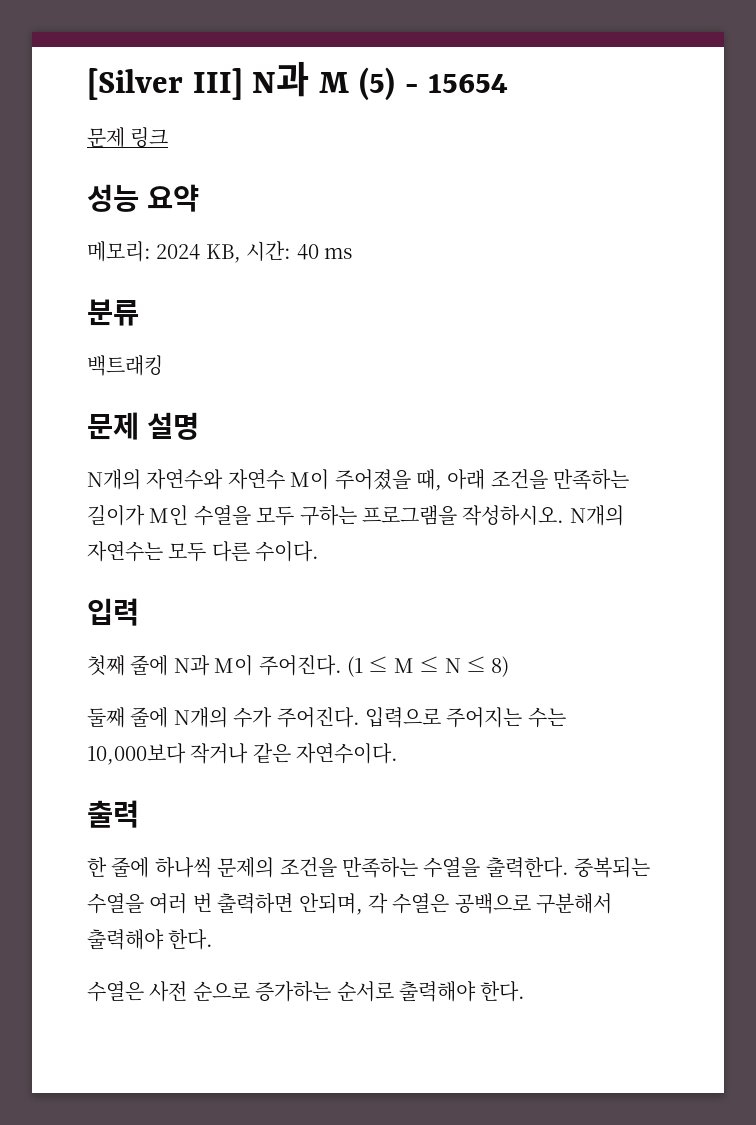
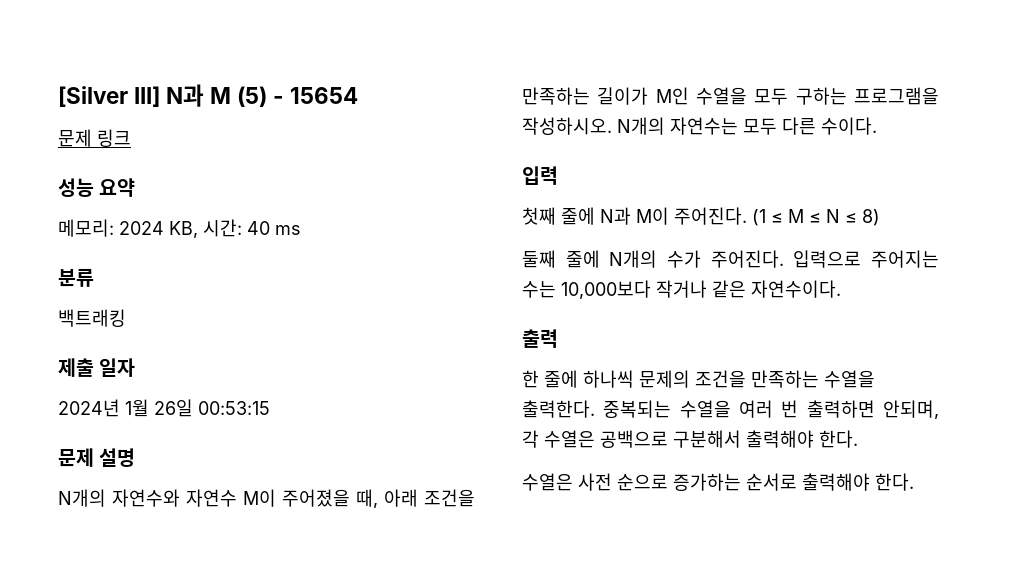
+ 제출 일자
+ 2024년 1월 26일 00:53:15

